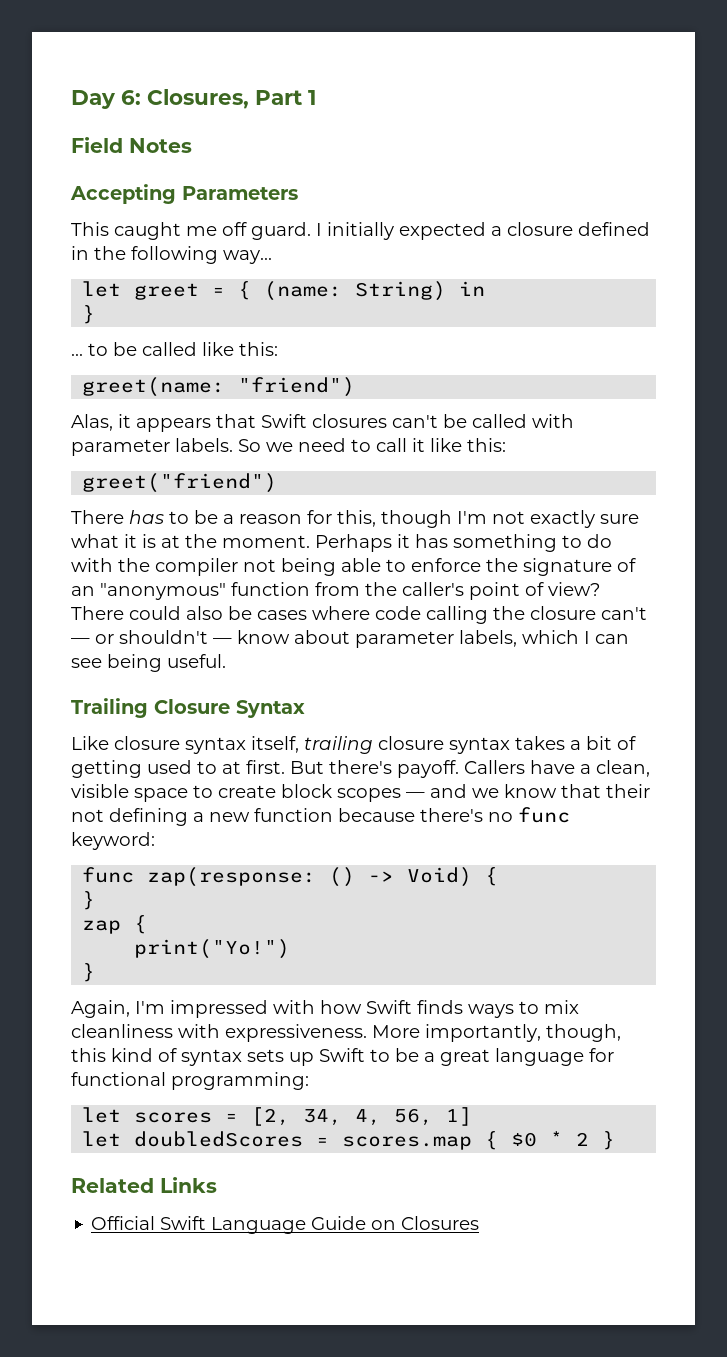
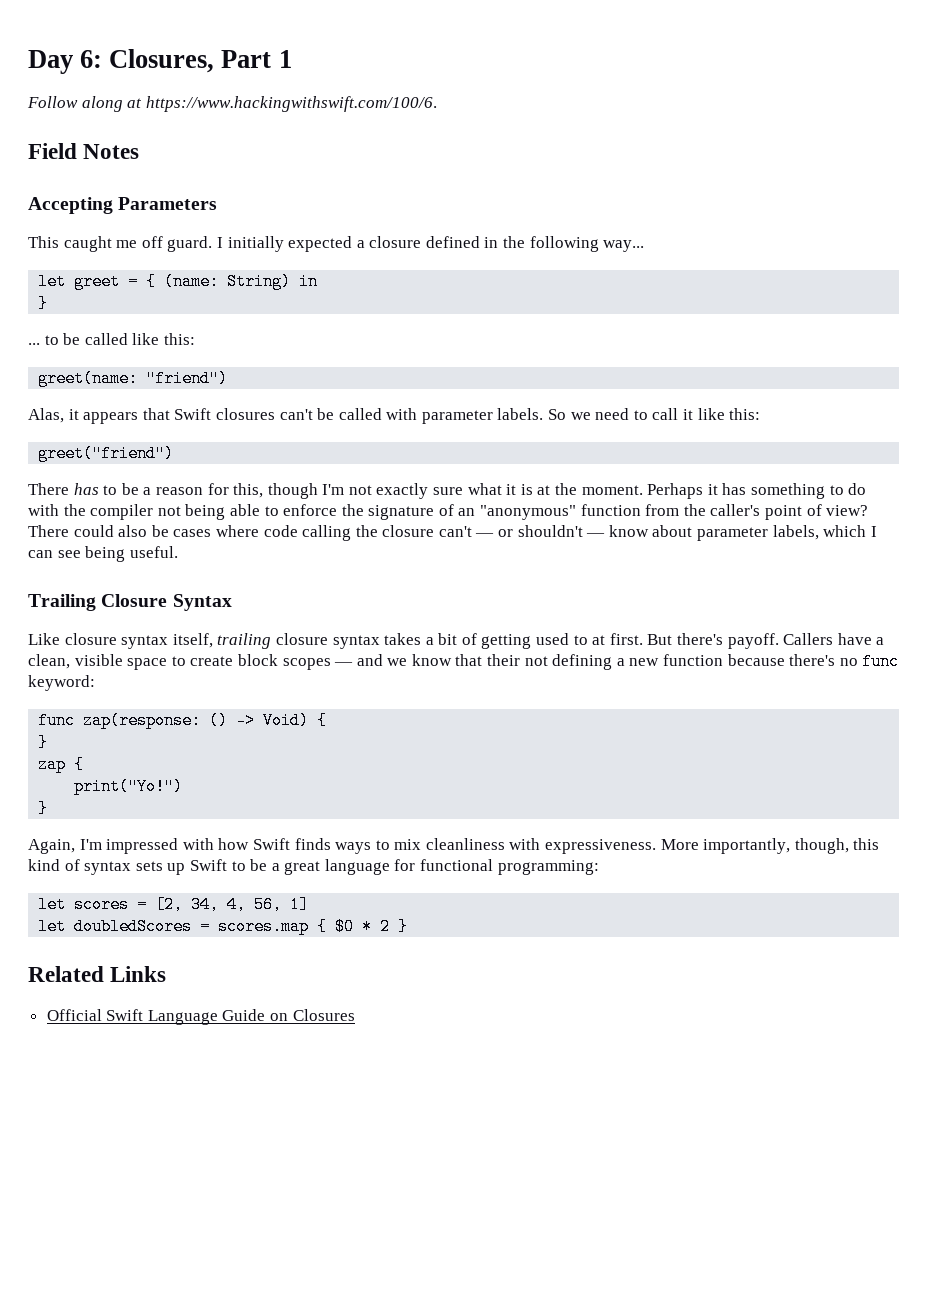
+ Follow along at https://www.hackingwithswift.com/100/6.

